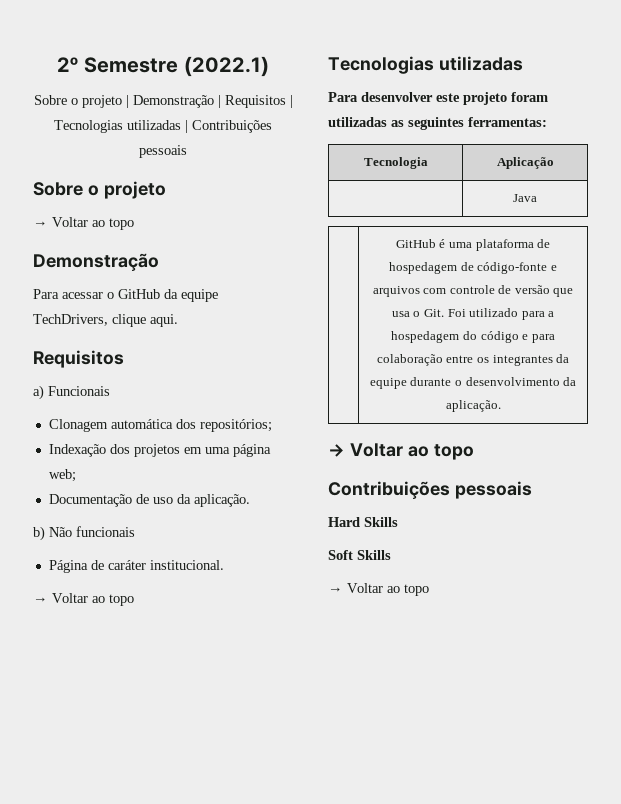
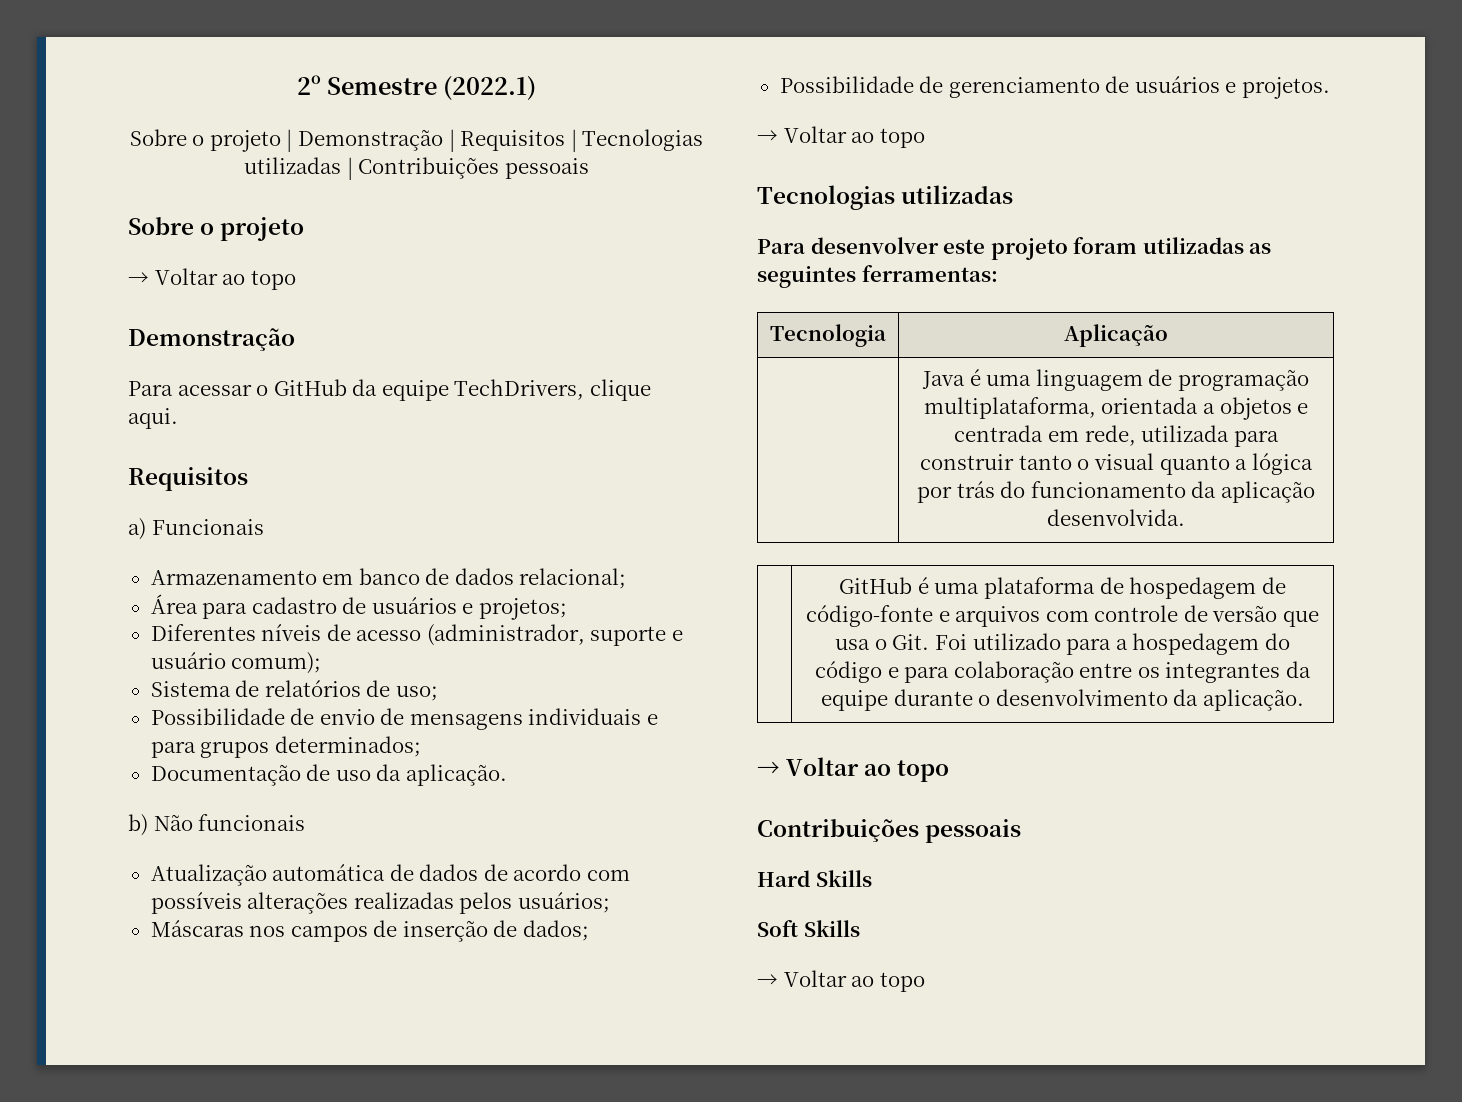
- Clonagem automática dos repositórios;
- Indexação dos projetos em uma página web;
+ Armazenamento em banco de dados relacional;
+ Área para cadastro de usuários e projetos;
+ Diferentes níveis de acesso (administrador, suporte e usuário comum);
+ Sistema de relatórios de uso;
+ Possibilidade de envio de mensagens individuais e para grupos determinados;
- Página de caráter institucional.
+ Atualização automática de dados de acordo com possíveis alterações realizadas pelos usuários;
+ Máscaras nos campos de inserção de dados;
+ Possibilidade de gerenciamento de usuários e projetos.
- | Java
+ | Java é uma linguagem de programação multiplataforma, orientada a objetos e centrada em rede, utilizada para construir tanto o visual quanto a lógica por trás do funcionamento da aplicação desenvolvida.

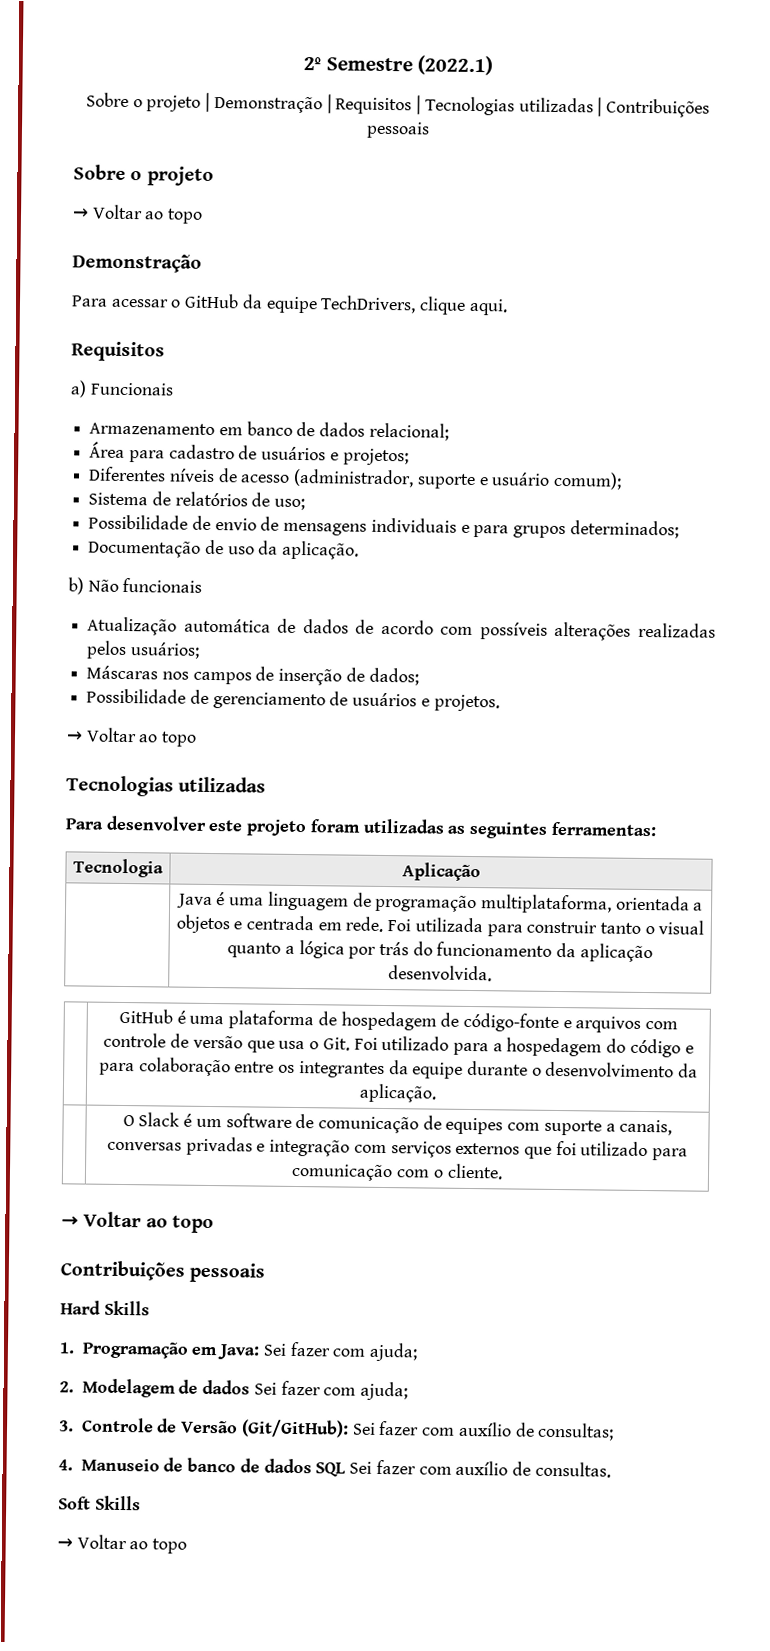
- | Java é uma linguagem de programação multiplataforma, orientada a objetos e centrada em rede, utilizada para construir tanto o visual quanto a lógica por trás do funcionamento da aplicação desenvolvida.
+ | Java é uma linguagem de programação multiplataforma, orientada a objetos e centrada em rede. Foi utilizada para construir tanto o visual quanto a lógica por trás do funcionamento da aplicação desenvolvida.
+ | O Slack é um software de comunicação de equipes com suporte a canais, conversas privadas e integração com serviços externos que foi utilizado para comunicação com o cliente.
+ 1. Programação em Java: Sei fazer com ajuda;
+ 2. Modelagem de dados Sei fazer com ajuda;
+ 3. Controle de Versão (Git/GitHub): Sei fazer com auxílio de consultas;
+ 4. Manuseio de banco de dados SQL Sei fazer com auxílio de consultas.

